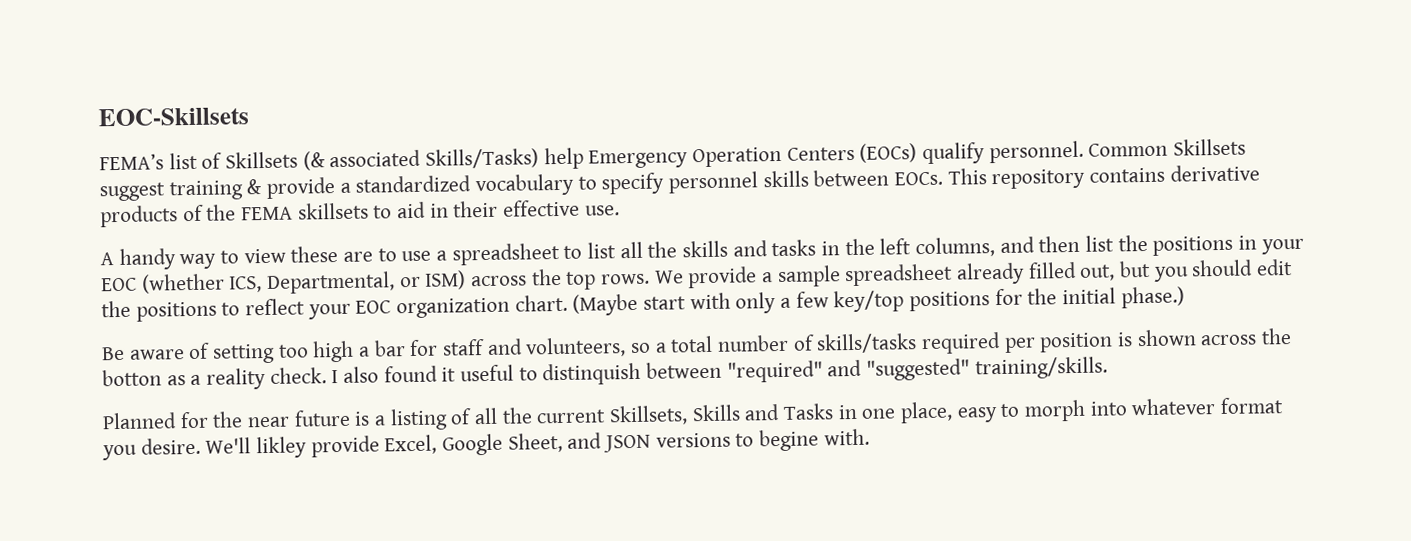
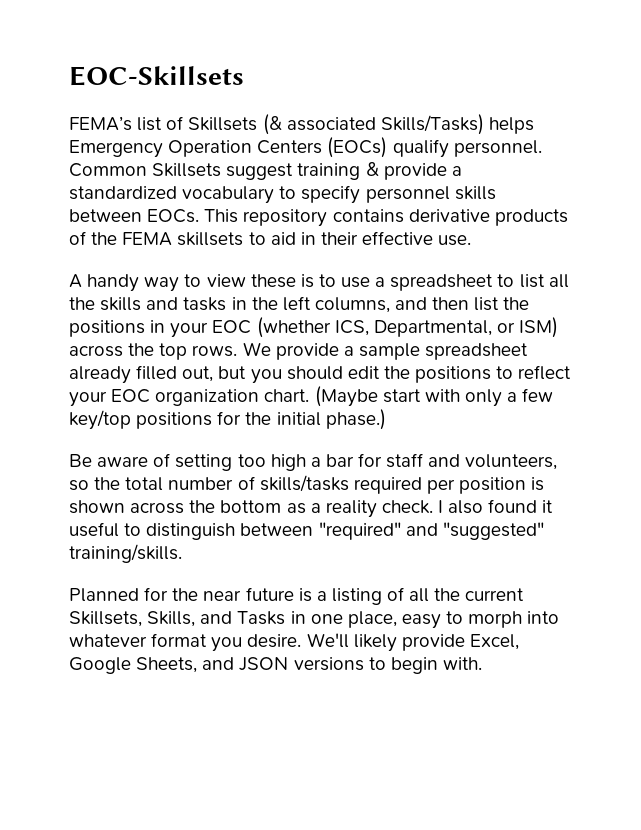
- FEMA’s list of Skillsets (& associated Skills/Tasks) help Emergency Operation Centers (EOCs) qualify personnel.
+ FEMA’s list of Skillsets (& associated Skills/Tasks) helps Emergency Operation Centers (EOCs) qualify personnel.
- A handy way to view these are to use a spreadsheet to list all the skills and tasks in the left columns, and then list the positions in your EOC (whether ICS, Departmental, or ISM) across the top rows.
+ A handy way to view these is to use a spreadsheet to list all the skills and tasks in the left columns, and then list the positions in your EOC (whether ICS, Departmental, or ISM) across the top rows.
- Be aware of setting too high a bar for staff and volunteers, so a total number of skills/tasks required per position is shown across the botton as a reality check.
+ Be aware of setting too high a bar for staff and volunteers, so the total number of skills/tasks required per position is shown across the bottom as a reality check.
- I also found it useful to distinquish between "required" and "suggested" training/skills.
+ I also found it useful to distinguish between "required" and "suggested" training/skills.
- Planned for the near future is a listing of all the current Skillsets, Skills and Tasks in one place, easy to morph into whatever format you desire.
+ Planned for the near future is a listing of all the current Skillsets, Skills, and Tasks in one place, easy to morph into whatever format you desire.
- We'll likley provide Excel, Google Sheet, and JSON versions to begine with.
+ We'll likely provide Excel, Google Sheets, and JSON versions to begin with.

